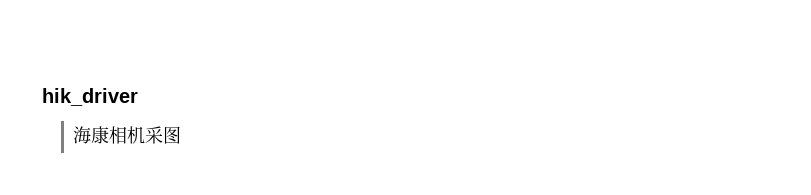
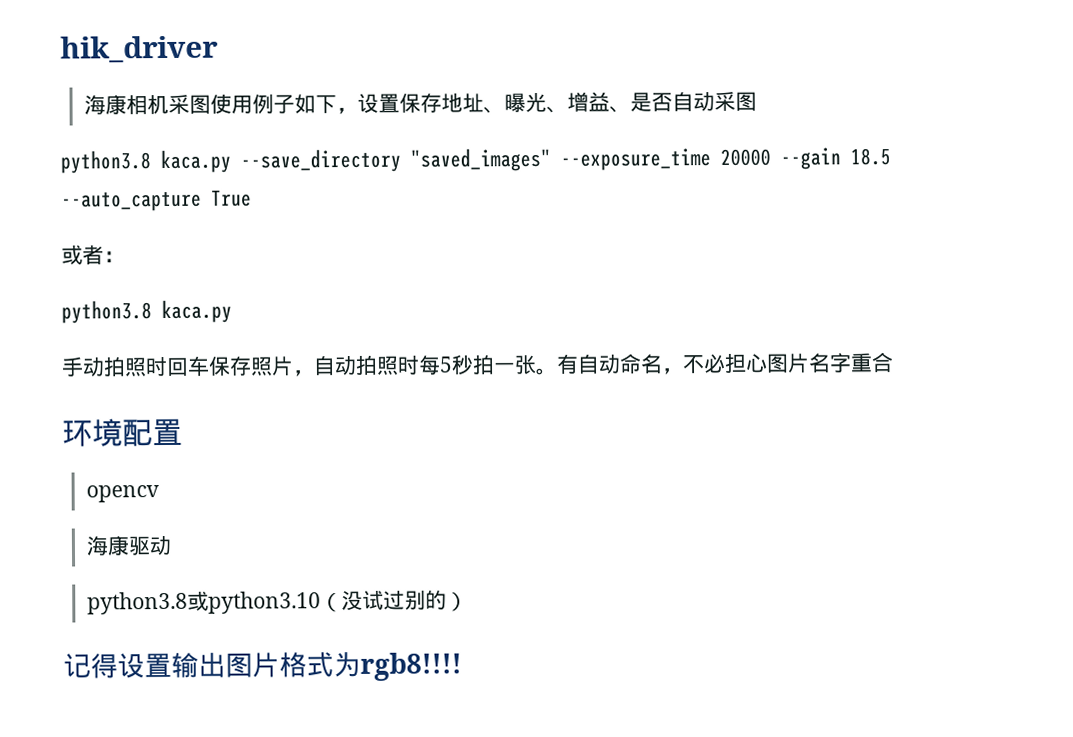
- 海康相机采图
+ 海康相机采图使用例子如下，设置保存地址、曝光、增益、是否自动采图
+ python3.8 kaca.py --save_directory "saved_images" --exposure_time 20000 --gain 18.5 --auto_capture True
+ 或者：
+ python3.8 kaca.py
+ 手动拍照时回车保存照片，自动拍照时每5秒拍一张。有自动命名，不必担心图片名字重合
+ 环境配置
+ opencv
+ 海康驱动
+ python3.8或python3.10（没试过别的）
+ 记得设置输出图片格式为rgb8!!!!

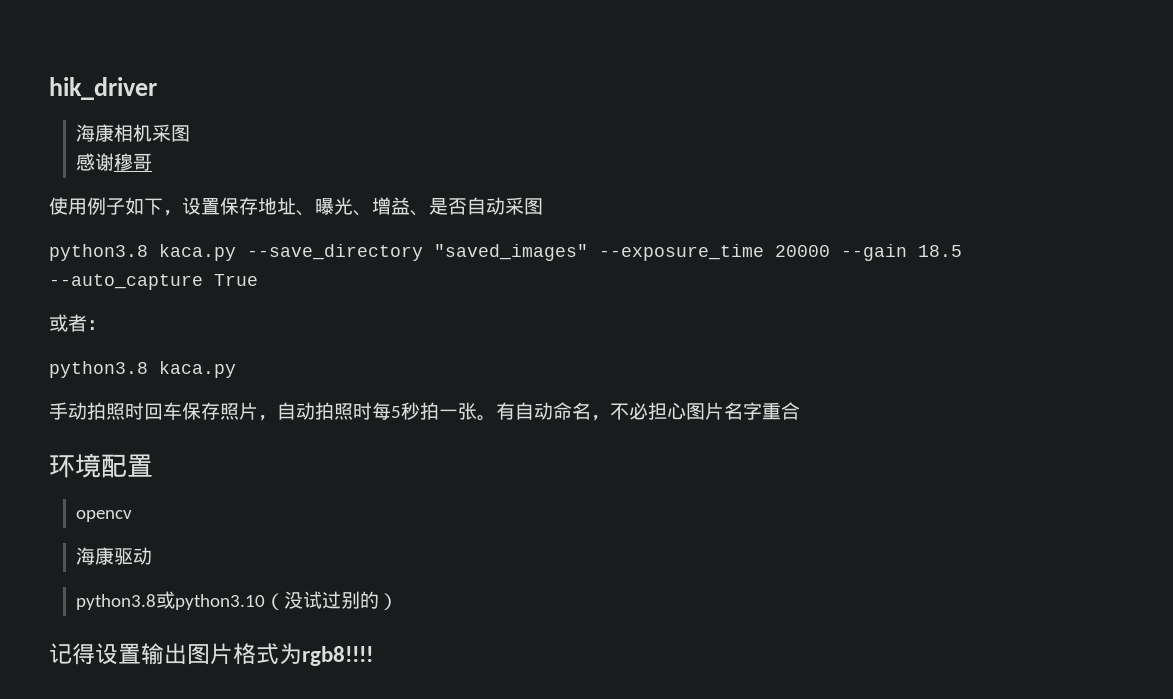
- 海康相机采图使用例子如下，设置保存地址、曝光、增益、是否自动采图
+ 海康相机采图
+ 感谢穆哥
+ 使用例子如下，设置保存地址、曝光、增益、是否自动采图

